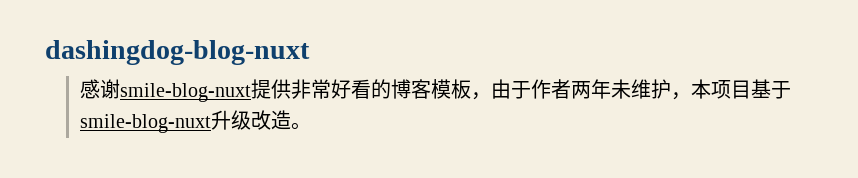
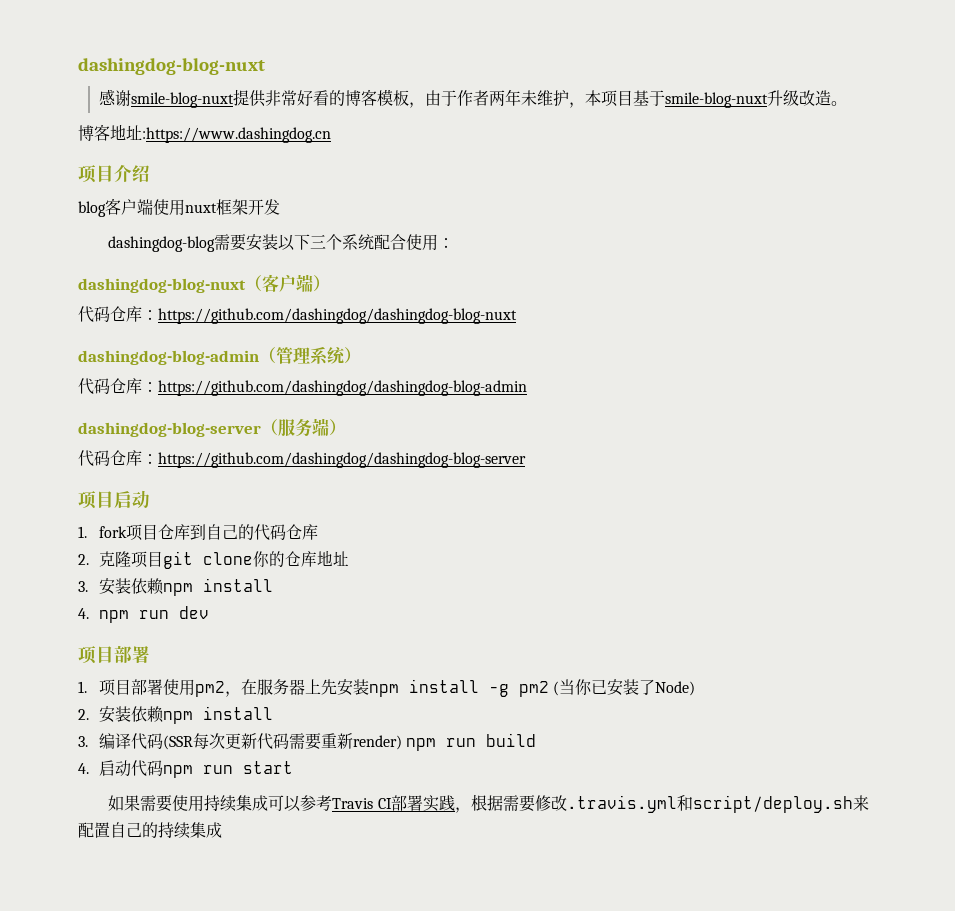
+ 博客地址:https://www.dashingdog.cn
+ 项目介绍
+ blog客户端使用nuxt框架开发
+ dashingdog-blog需要安装以下三个系统配合使用：
+ dashingdog-blog-nuxt（客户端）
+ 代码仓库：https://github.com/dashingdog/dashingdog-blog-nuxt
+ dashingdog-blog-admin（管理系统）
+ 代码仓库：https://github.com/dashingdog/dashingdog-blog-admin
+ dashingdog-blog-server（服务端）
+ 代码仓库：https://github.com/dashingdog/dashingdog-blog-server
+ 项目启动
+ 1. fork项目仓库到自己的代码仓库
+ 2.克隆项目git clone你的仓库地址
+ 3.安装依赖npm install
+ 4. npm run dev
+ 项目部署
+ 1.项目部署使用pm2，在服务器上先安装npm install -g pm2 (当你已安装了Node)
+ 2.安装依赖npm install
+ 3.编译代码(SSR每次更新代码需要重新render) npm run build
+ 4.启动代码npm run start
+ 如果需要使用持续集成可以参考Travis CI部署实践，根据需要修改.travis.yml和script/deploy.sh来配置自己的持续集成

